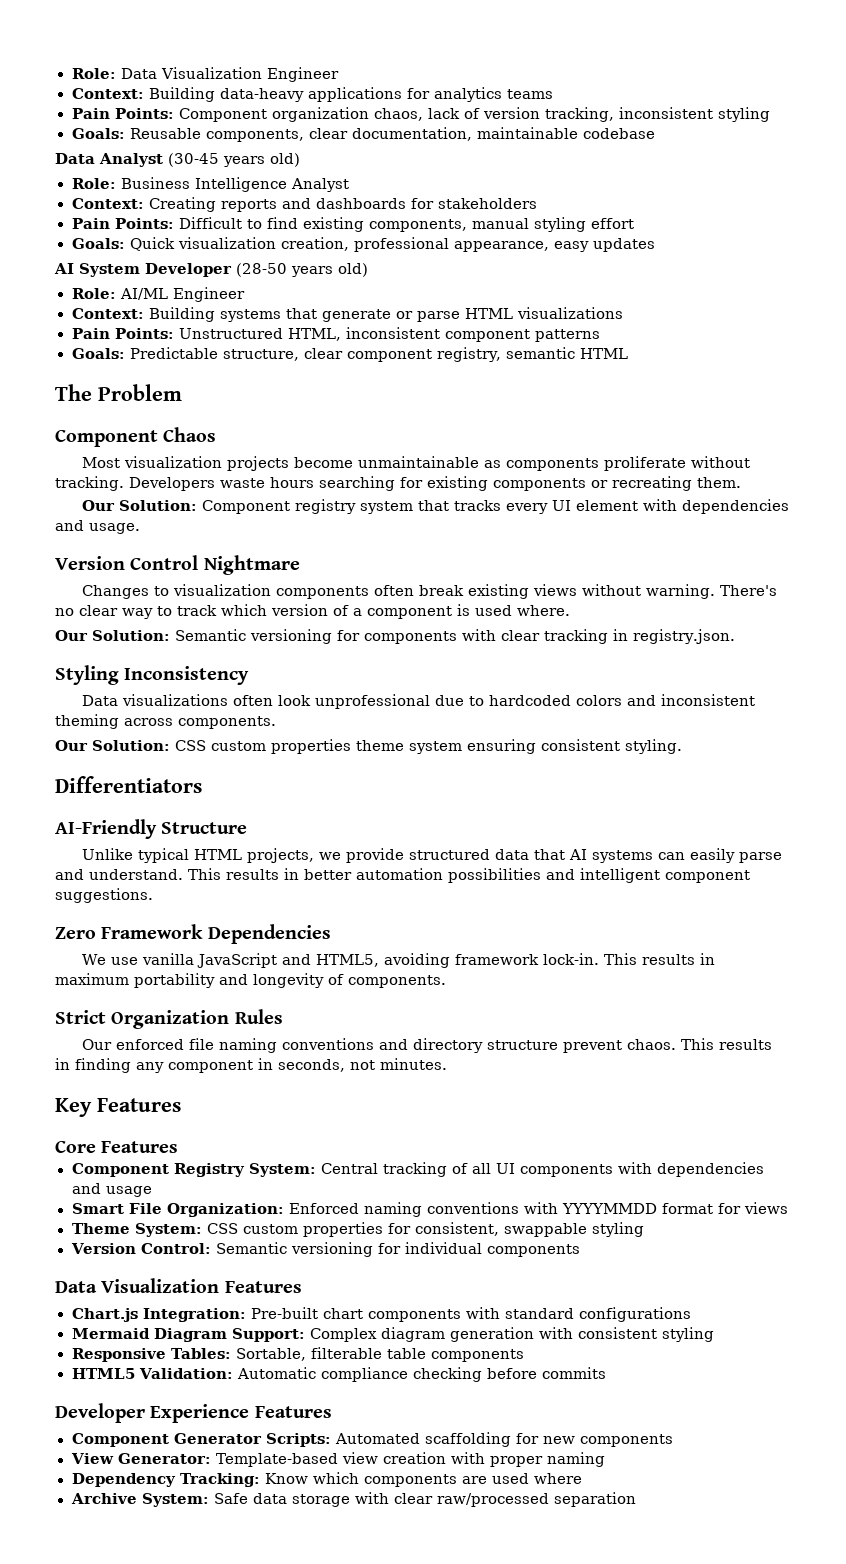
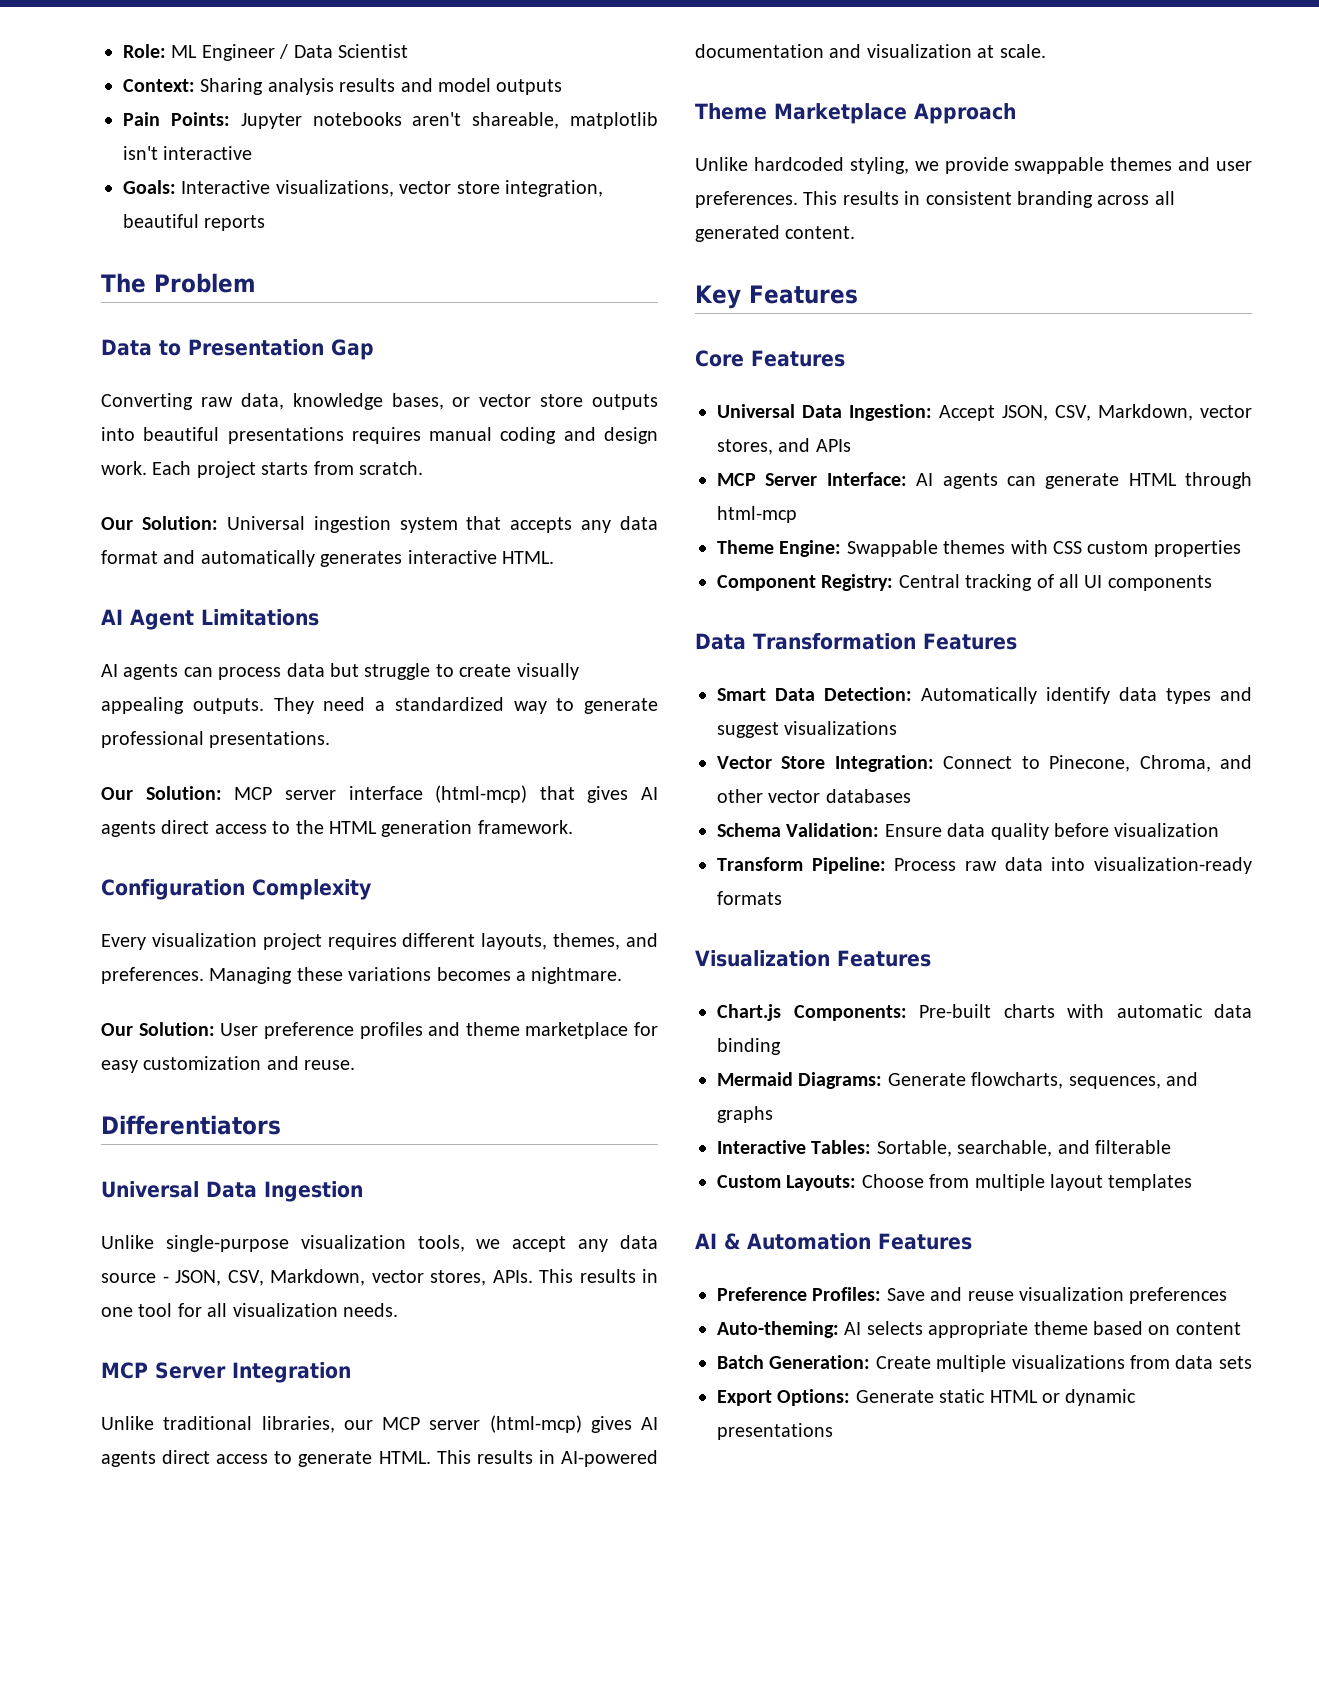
- Role: Data Visualization Engineer
- Context: Building data-heavy applications for analytics teams
- Pain Points: Component organization chaos, lack of version tracking, inconsistent styling
- Goals: Reusable components, clear documentation, maintainable codebase
- Data Analyst (30-45 years old)
- Role: Business Intelligence Analyst
- Context: Creating reports and dashboards for stakeholders
- Pain Points: Difficult to find existing components, manual styling effort
- Goals: Quick visualization creation, professional appearance, easy updates
- AI System Developer (28-50 years old)
- Role: AI/ML Engineer
- Context: Building systems that generate or parse HTML visualizations
- Pain Points: Unstructured HTML, inconsistent component patterns
- Goals: Predictable structure, clear component registry, semantic HTML
+ Role: ML Engineer / Data Scientist
+ Context: Sharing analysis results and model outputs
+ Pain Points: Jupyter notebooks aren't shareable, matplotlib isn't interactive
+ Goals: Interactive visualizations, vector store integration, beautiful reports
  The Problem
- Component Chaos
- Most visualization projects become unmaintainable as components proliferate without tracking. Developers waste hours searching for existing components or recreating them.
- Our Solution: Component registry system that tracks every UI element with dependencies and usage.
- Version Control Nightmare
- Changes to visualization components often break existing views without warning. There's no clear way to track which version of a component is used where.
- Our Solution: Semantic versioning for components with clear tracking in registry.json.
- Styling Inconsistency
- Data visualizations often look unprofessional due to hardcoded colors and inconsistent theming across components.
- Our Solution: CSS custom properties theme system ensuring consistent styling.
+ Data to Presentation Gap
+ Converting raw data, knowledge bases, or vector store outputs into beautiful presentations requires manual coding and design work. Each project starts from scratch.
+ Our Solution: Universal ingestion system that accepts any data format and automatically generates interactive HTML.
+ AI Agent Limitations
+ AI agents can process data but struggle to create visually appealing outputs. They need a standardized way to generate professional presentations.
+ Our Solution: MCP server interface (html-mcp) that gives AI agents direct access to the HTML generation framework.
+ Configuration Complexity
+ Every visualization project requires different layouts, themes, and preferences. Managing these variations becomes a nightmare.
+ Our Solution: User preference profiles and theme marketplace for easy customization and reuse.
  Differentiators
- AI-Friendly Structure
- Unlike typical HTML projects, we provide structured data that AI systems can easily parse and understand. This results in better automation possibilities and intelligent component suggestions.
- Zero Framework Dependencies
- We use vanilla JavaScript and HTML5, avoiding framework lock-in. This results in maximum portability and longevity of components.
- Strict Organization Rules
- Our enforced file naming conventions and directory structure prevent chaos. This results in finding any component in seconds, not minutes.
+ Universal Data Ingestion
+ Unlike single-purpose visualization tools, we accept any data source - JSON, CSV, Markdown, vector stores, APIs. This results in one tool for all visualization needs.
+ MCP Server Integration
+ Unlike traditional libraries, our MCP server (html-mcp) gives AI agents direct access to generate HTML. This results in AI-powered documentation and visualization at scale.
+ Theme Marketplace Approach
+ Unlike hardcoded styling, we provide swappable themes and user preferences. This results in consistent branding across all generated content.
  Key Features
  Core Features
- Component Registry System: Central tracking of all UI components with dependencies and usage
- Smart File Organization: Enforced naming conventions with YYYYMMDD format for views
- Theme System: CSS custom properties for consistent, swappable styling
- Version Control: Semantic versioning for individual components
- Data Visualization Features
- Chart.js Integration: Pre-built chart components with standard configurations
- Mermaid Diagram Support: Complex diagram generation with consistent styling
- Responsive Tables: Sortable, filterable table components
- HTML5 Validation: Automatic compliance checking before commits
- Developer Experience Features
- Component Generator Scripts: Automated scaffolding for new components
- View Generator: Template-based view creation with proper naming
- Dependency Tracking: Know which components are used where
- Archive System: Safe data storage with clear raw/processed separation
+ Universal Data Ingestion: Accept JSON, CSV, Markdown, vector stores, and APIs
+ MCP Server Interface: AI agents can generate HTML through html-mcp
+ Theme Engine: Swappable themes with CSS custom properties
+ Component Registry: Central tracking of all UI components
+ Data Transformation Features
+ Smart Data Detection: Automatically identify data types and suggest visualizations
+ Vector Store Integration: Connect to Pinecone, Chroma, and other vector databases
+ Schema Validation: Ensure data quality before visualization
+ Transform Pipeline: Process raw data into visualization-ready formats
+ Visualization Features
+ Chart.js Components: Pre-built charts with automatic data binding
+ Mermaid Diagrams: Generate flowcharts, sequences, and graphs
+ Interactive Tables: Sortable, searchable, and filterable
+ Custom Layouts: Choose from multiple layout templates
+ AI & Automation Features
+ Preference Profiles: Save and reuse visualization preferences
+ Auto-theming: AI selects appropriate theme based on content
+ Batch Generation: Create multiple visualizations from data sets
+ Export Options: Generate static HTML or dynamic presentations

